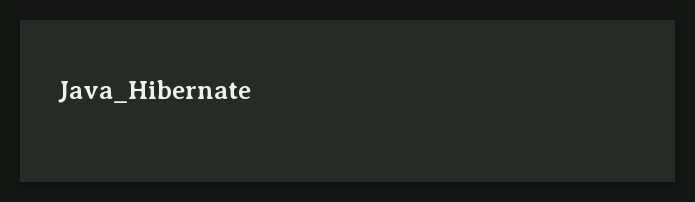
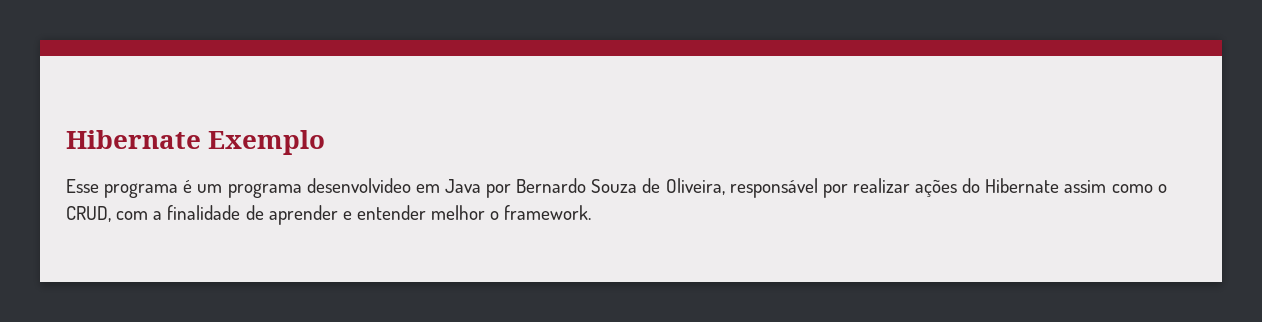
- Java_Hibernate
+ Hibernate Exemplo
+ Esse programa é um programa desenvolvideo em Java por Bernardo Souza de Oliveira, responsável por realizar ações do Hibernate assim como o CRUD, com a finalidade de aprender e entender melhor o framework.

